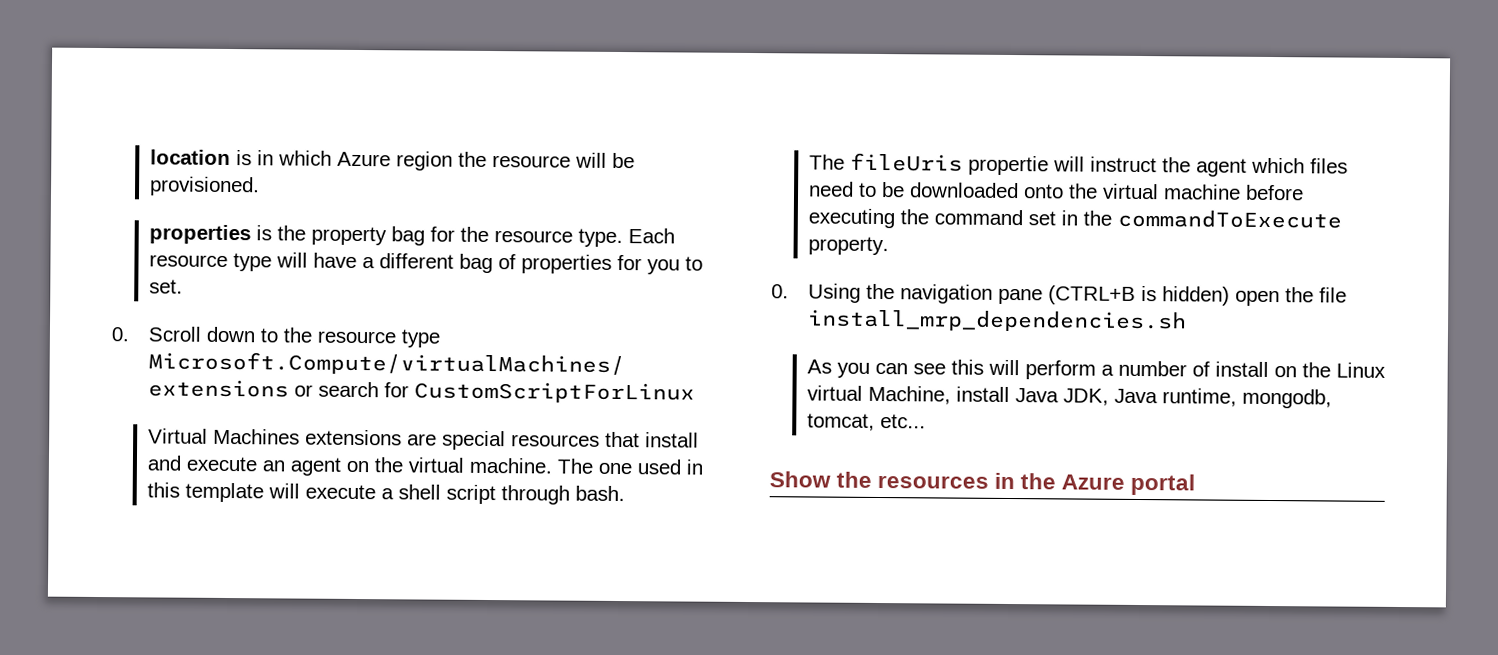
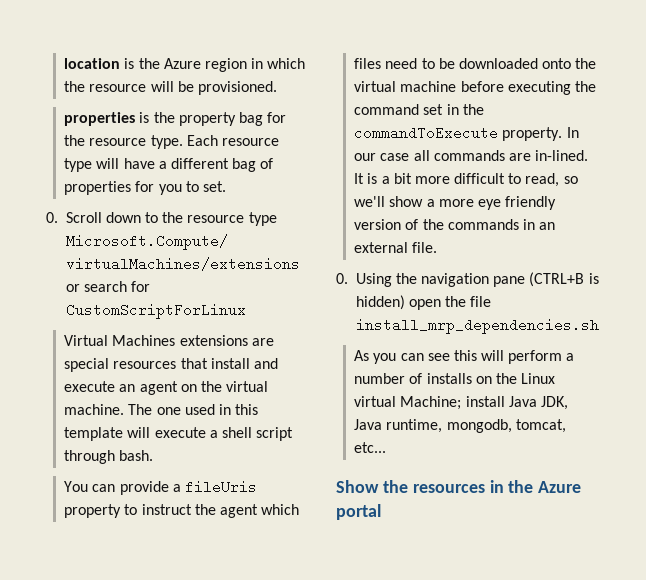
- location is in which Azure region the resource will be provisioned.
+ location is the Azure region in which the resource will be provisioned.
- The fileUris propertie will instruct the agent which files need to be downloaded onto the virtual machine before executing the command set in the commandToExecute property.
+ You can provide a fileUris property to instruct the agent which files need to be downloaded onto the virtual machine before executing the command set in the commandToExecute property. In our case all commands are in-lined. It is a bit more difficult to read, so we'll show a more eye friendly version of the commands in an external file.
- As you can see this will perform a number of install on the Linux virtual Machine, install Java JDK, Java runtime, mongodb, tomcat, etc...
+ As you can see this will perform a number of installs on the Linux virtual Machine; install Java JDK, Java runtime, mongodb, tomcat, etc...

